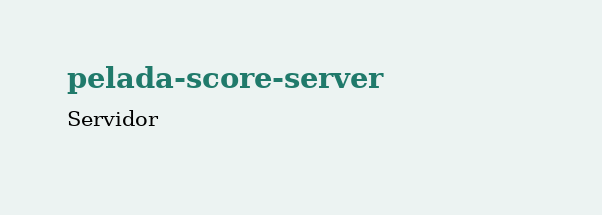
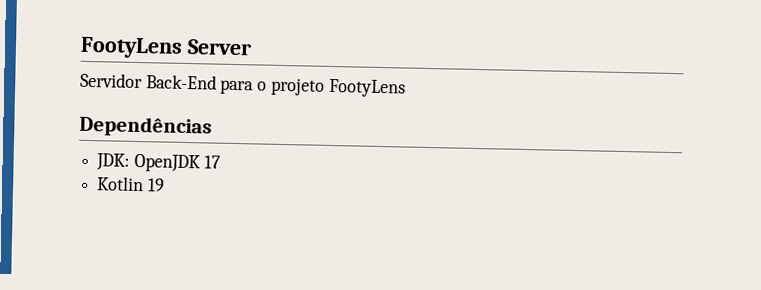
- pelada-score-server
+ FootyLens Server
- Servidor
+ Servidor Back-End para o projeto FootyLens
+ Dependências
+ JDK: OpenJDK 17
+ Kotlin 19

